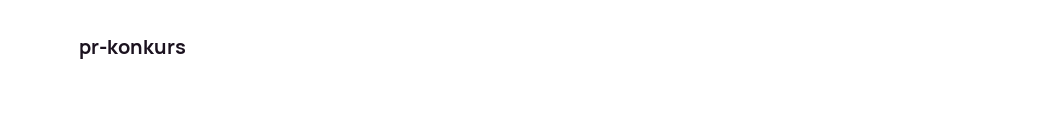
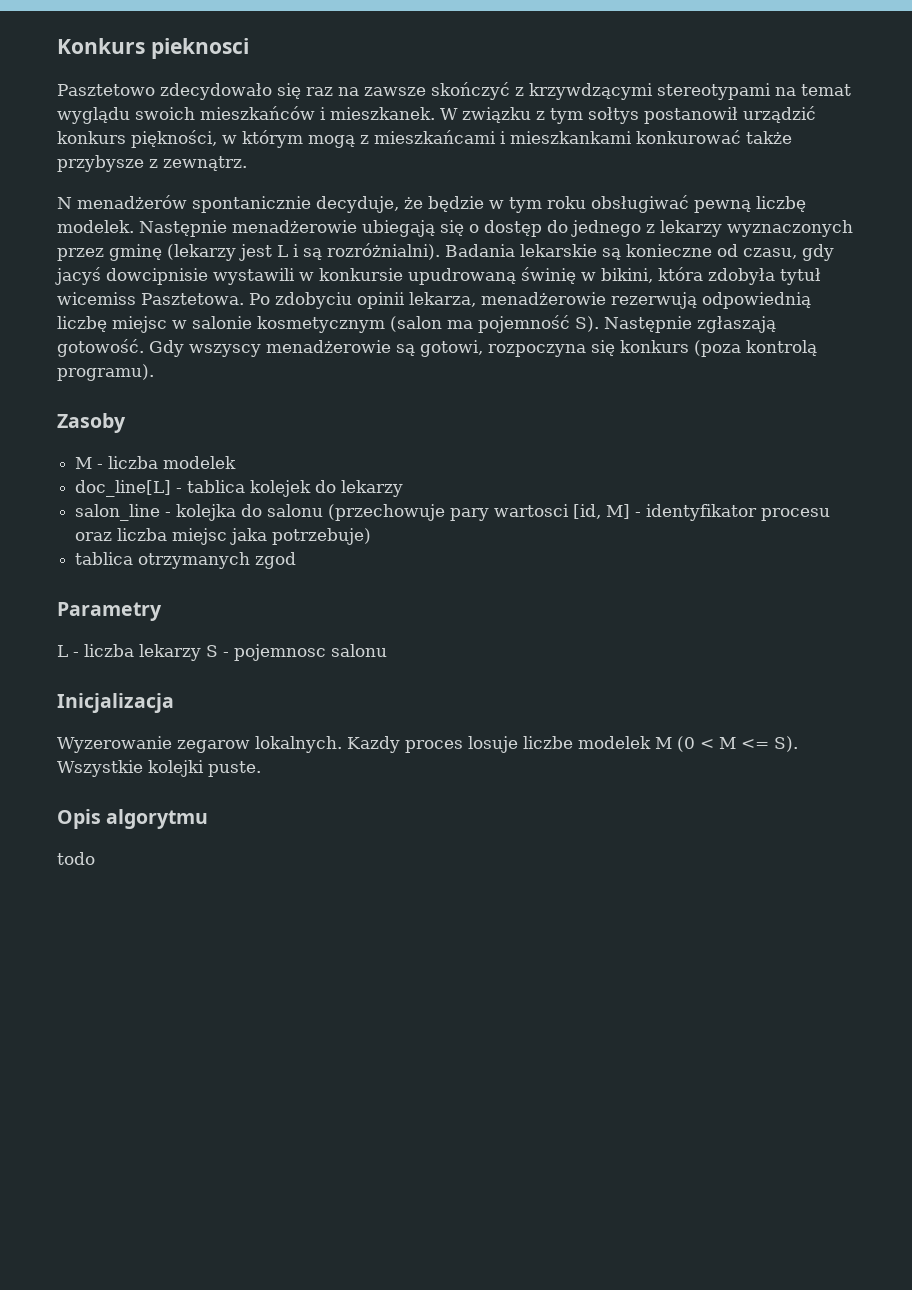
- pr-konkurs
+ Konkurs pieknosci
+ Pasztetowo zdecydowało się raz na zawsze skończyć z krzywdzącymi stereotypami na temat wyglądu swoich mieszkańców i mieszkanek. W związku z tym sołtys postanowił urządzić konkurs piękności, w którym mogą z mieszkańcami i mieszkankami konkurować także przybysze z zewnątrz.
+ N menadżerów spontanicznie decyduje, że będzie w tym roku obsługiwać pewną liczbę modelek. Następnie menadżerowie ubiegają się o dostęp do jednego z lekarzy wyznaczonych przez gminę (lekarzy jest L i są rozróżnialni). Badania lekarskie są konieczne od czasu, gdy jacyś dowcipnisie wystawili w konkursie upudrowaną świnię w bikini, która zdobyła tytuł wicemiss Pasztetowa. Po zdobyciu opinii lekarza, menadżerowie rezerwują odpowiednią liczbę miejsc w salonie kosmetycznym (salon ma pojemność S). Następnie zgłaszają gotowość. Gdy wszyscy menadżerowie są gotowi, rozpoczyna się konkurs (poza kontrolą programu).
+ Zasoby
+ M - liczba modelek
+ doc_line[L] - tablica kolejek do lekarzy
+ salon_line - kolejka do salonu (przechowuje pary wartosci [id, M] - identyfikator procesu oraz liczba miejsc jaka potrzebuje)
+ tablica otrzymanych zgod
+ Parametry
+ L - liczba lekarzy S - pojemnosc salonu
+ Inicjalizacja
+ Wyzerowanie zegarow lokalnych. Kazdy proces losuje liczbe modelek M (0 < M <= S). Wszystkie kolejki puste.
+ Opis algorytmu
+ todo

